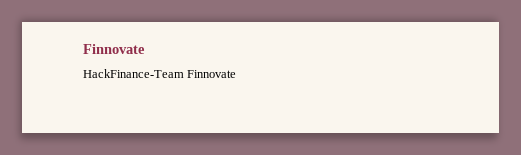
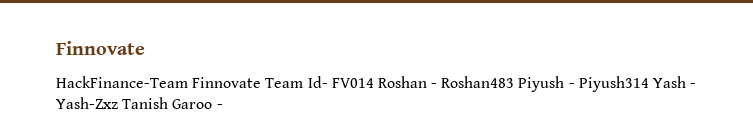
- HackFinance-Team Finnovate
+ HackFinance-Team Finnovate Team Id- FV014 Roshan - Roshan483 Piyush - Piyush314 Yash - Yash-Zxz Tanish Garoo -

